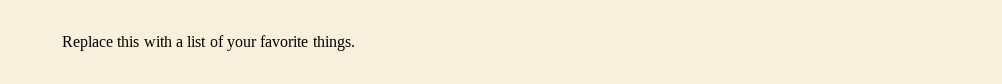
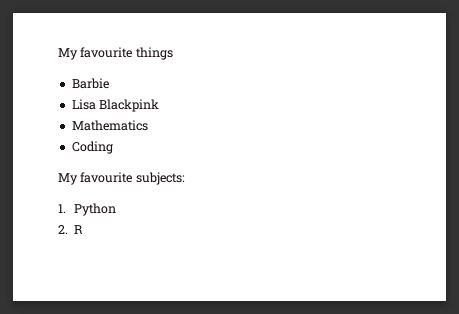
- Replace this with a list of your favorite things.
+ My favourite things
+ Barbie
+ Lisa Blackpink
+ Mathematics
+ Coding
+ My favourite subjects:
+ 1. Python
+ 2. R

